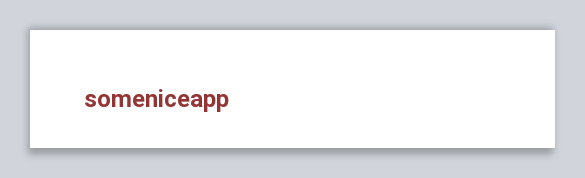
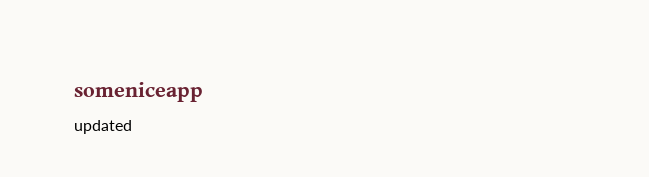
+ updated

